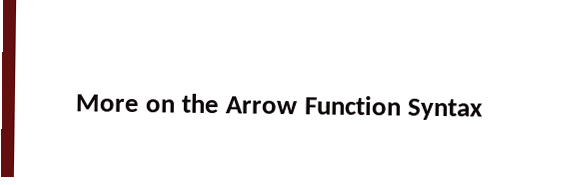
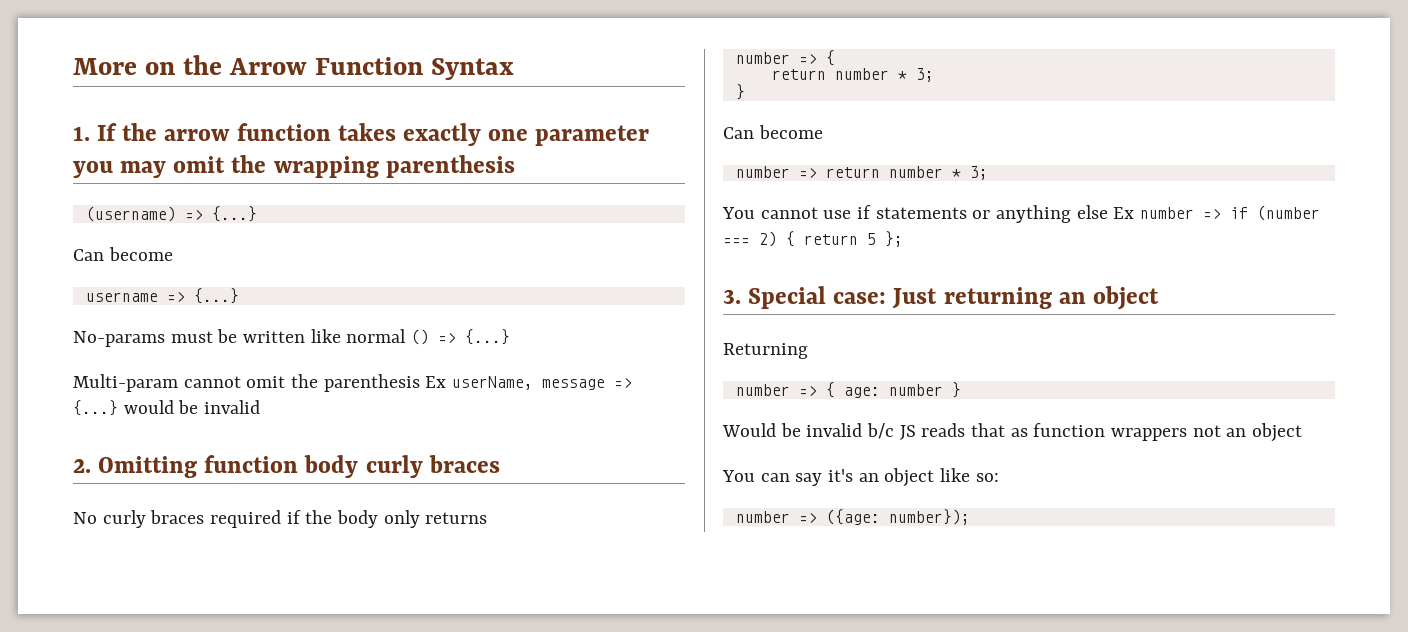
+ 1. If the arrow function takes exactly one parameter you may omit the wrapping parenthesis
+ (username) => {...}
+ Can become
+ username => {...}
+ No-params must be written like normal () => {...}
+ Multi-param cannot omit the parenthesis Ex userName, message => {...} would be invalid
+ 2. Omitting function body curly braces
+ No curly braces required if the body only returns
+ number => {
+ return number * 3;
+ }
+ Can become
+ number => return number * 3;
+ You cannot use if statements or anything else Ex number => if (number === 2) { return 5 };
+ 3. Special case: Just returning an object
+ Returning
+ number => { age: number }
+ Would be invalid b/c JS reads that as function wrappers not an object
+ You can say it's an object like so:
+ number => ({age: number});

